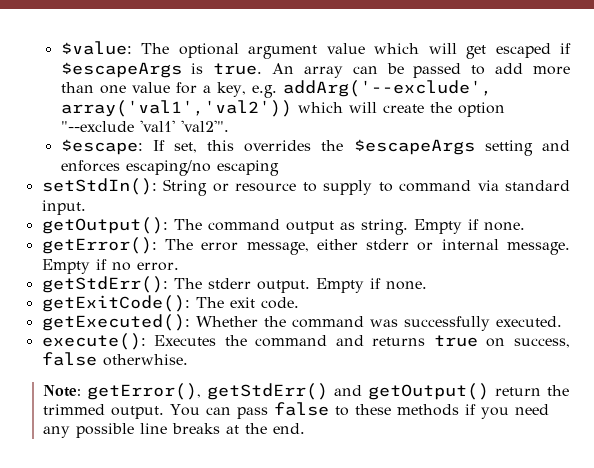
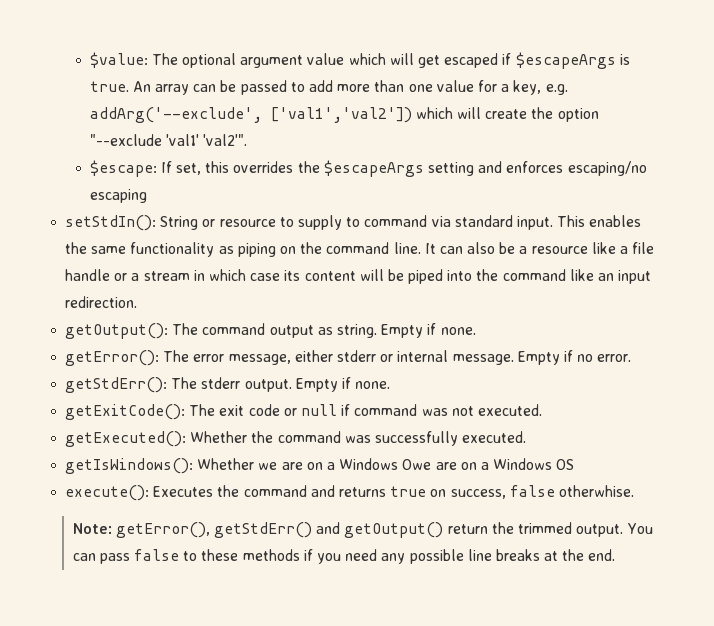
- An array can be passed to add more than one value for a key, e.g. addArg('--exclude', array('val1','val2')) which will create the option "--exclude 'val1' 'val2'".
+ An array can be passed to add more than one value for a key, e.g. addArg('--exclude', ['val1','val2']) which will create the option "--exclude 'val1' 'val2'".
+ This enables the same functionality as piping on the command line. It can also be a resource like a file handle or a stream in which case its content will be piped into the command like an input redirection.
- getExitCode(): The exit code.
+ getExitCode(): The exit code or null if command was not executed.
+ getIsWindows(): Whether we are on a Windows Owe are on a Windows OS

